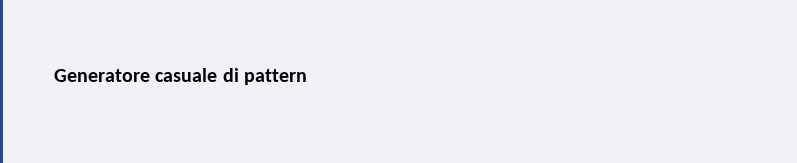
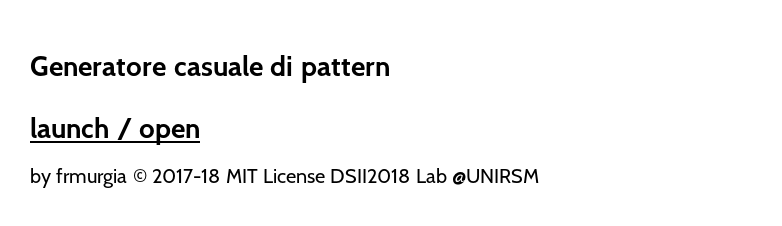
+ launch / open
+ by frmurgia © 2017-18 MIT License DSII2018 Lab @UNIRSM

